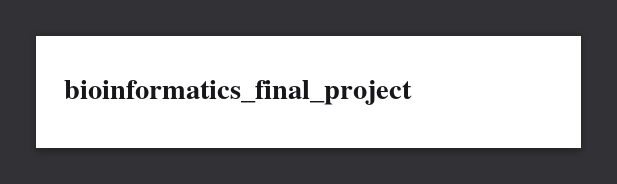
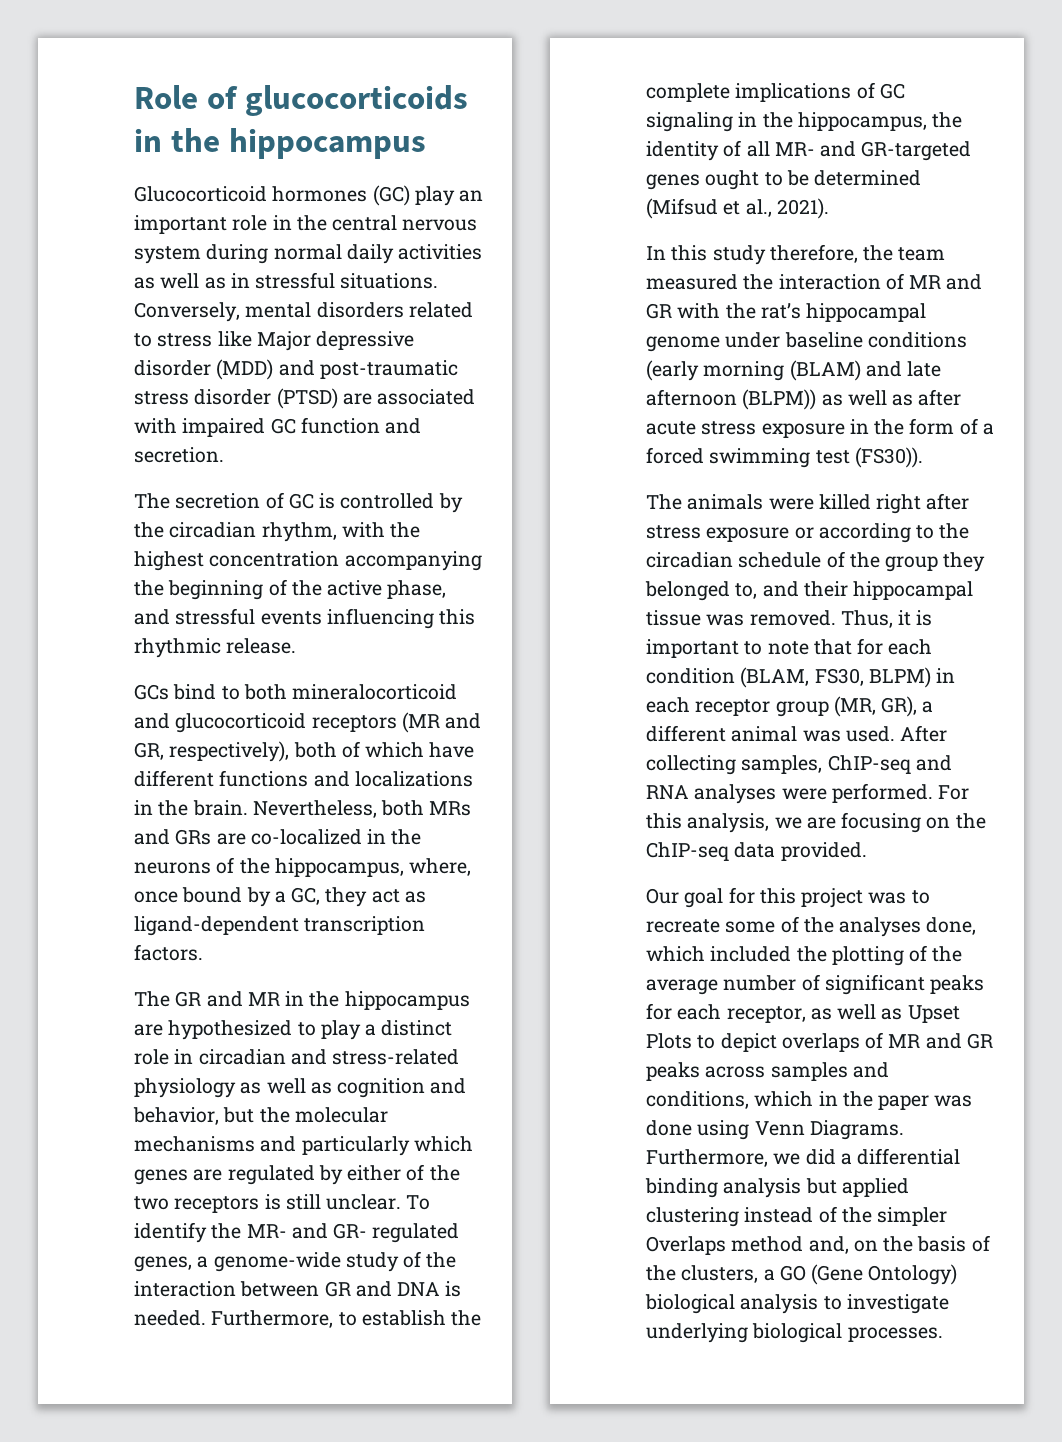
- bioinformatics_final_project
+ Role of glucocorticoids in the hippocampus
+ Glucocorticoid hormones (GC) play an important role in the central nervous system during normal daily activities as well as in stressful situations. Conversely, mental disorders related to stress like Major depressive disorder (MDD) and post-traumatic stress disorder (PTSD) are associated with impaired GC function and secretion.
+ The secretion of GC is controlled by the circadian rhythm, with the highest concentration accompanying the beginning of the active phase, and stressful events influencing this rhythmic release.
+ GCs bind to both mineralocorticoid and glucocorticoid receptors (MR and GR, respectively), both of which have different functions and localizations in the brain. Nevertheless, both MRs and GRs are co-localized in the neurons of the hippocampus, where, once bound by a GC, they act as ligand-dependent transcription factors.
+ The GR and MR in the hippocampus are hypothesized to play a distinct role in circadian and stress-related physiology as well as cognition and behavior, but the molecular mechanisms and particularly which genes are regulated by either of the two receptors is still unclear. To identify the MR- and GR- regulated genes, a genome-wide study of the interaction between GR and DNA is needed. Furthermore, to establish the complete implications of GC signaling in the hippocampus, the identity of all MR- and GR-targeted genes ought to be determined (Mifsud et al., 2021).
+ In this study therefore, the team measured the interaction of MR and GR with the rat’s hippocampal genome under baseline conditions (early morning (BLAM) and late afternoon (BLPM)) as well as after acute stress exposure in the form of a forced swimming test (FS30)).
+ The animals were killed right after stress exposure or according to the circadian schedule of the group they belonged to, and their hippocampal tissue was removed. Thus, it is important to note that for each condition (BLAM, FS30, BLPM) in each receptor group (MR, GR), a different animal was used. After collecting samples, ChIP-seq and RNA analyses were performed. For this analysis, we are focusing on the ChIP-seq data provided.
+ Our goal for this project was to recreate some of the analyses done, which included the plotting of the average number of significant peaks for each receptor, as well as Upset Plots to depict overlaps of MR and GR peaks across samples and conditions, which in the paper was done using Venn Diagrams. Furthermore, we did a differential binding analysis but applied clustering instead of the simpler Overlaps method and, on the basis of the clusters, a GO (Gene Ontology) biological analysis to investigate underlying biological processes.

